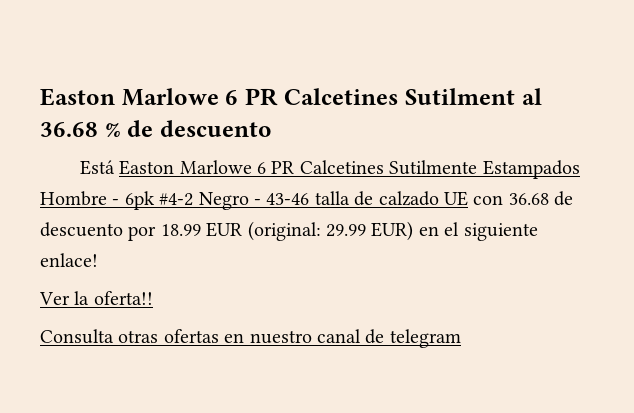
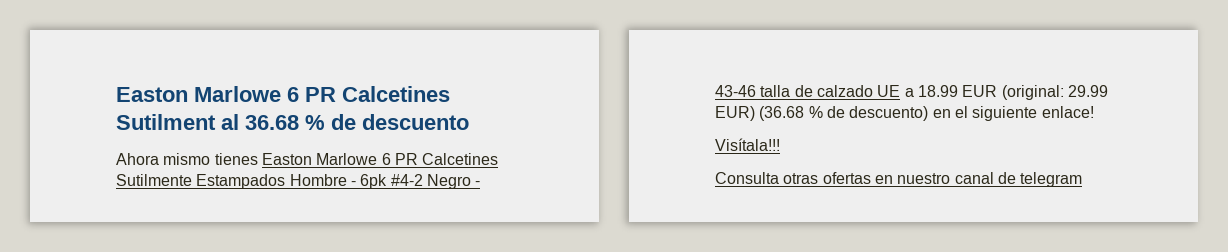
- Está Easton Marlowe 6 PR Calcetines Sutilmente Estampados Hombre - 6pk #4-2 Negro - 43-46 talla de calzado UE con 36.68 de descuento por 18.99 EUR (original: 29.99 EUR) en el siguiente enlace!
+ Ahora mismo tienes Easton Marlowe 6 PR Calcetines Sutilmente Estampados Hombre - 6pk #4-2 Negro - 43-46 talla de calzado UE a 18.99 EUR (original: 29.99 EUR) (36.68 % de descuento) en el siguiente enlace!
- Ver la oferta!!
+ Visítala!!!

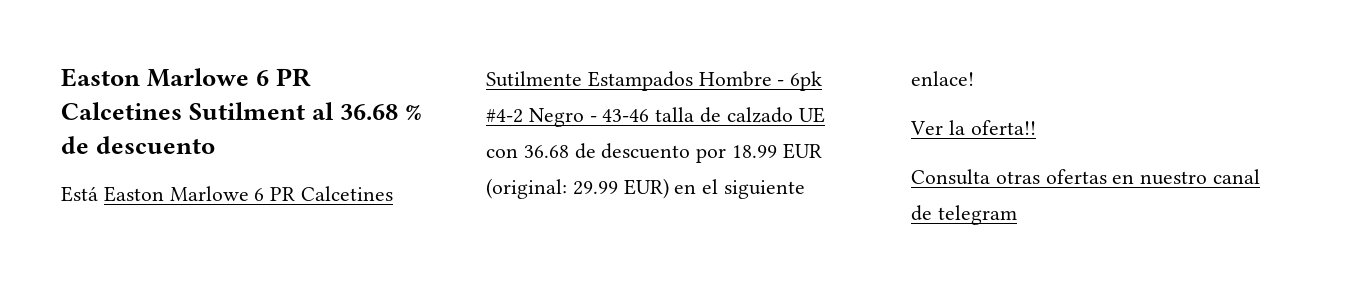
- Ahora mismo tienes Easton Marlowe 6 PR Calcetines Sutilmente Estampados Hombre - 6pk #4-2 Negro - 43-46 talla de calzado UE a 18.99 EUR (original: 29.99 EUR) (36.68 % de descuento) en el siguiente enlace!
+ Está Easton Marlowe 6 PR Calcetines Sutilmente Estampados Hombre - 6pk #4-2 Negro - 43-46 talla de calzado UE con 36.68 de descuento por 18.99 EUR (original: 29.99 EUR) en el siguiente enlace!
- Visítala!!!
+ Ver la oferta!!

